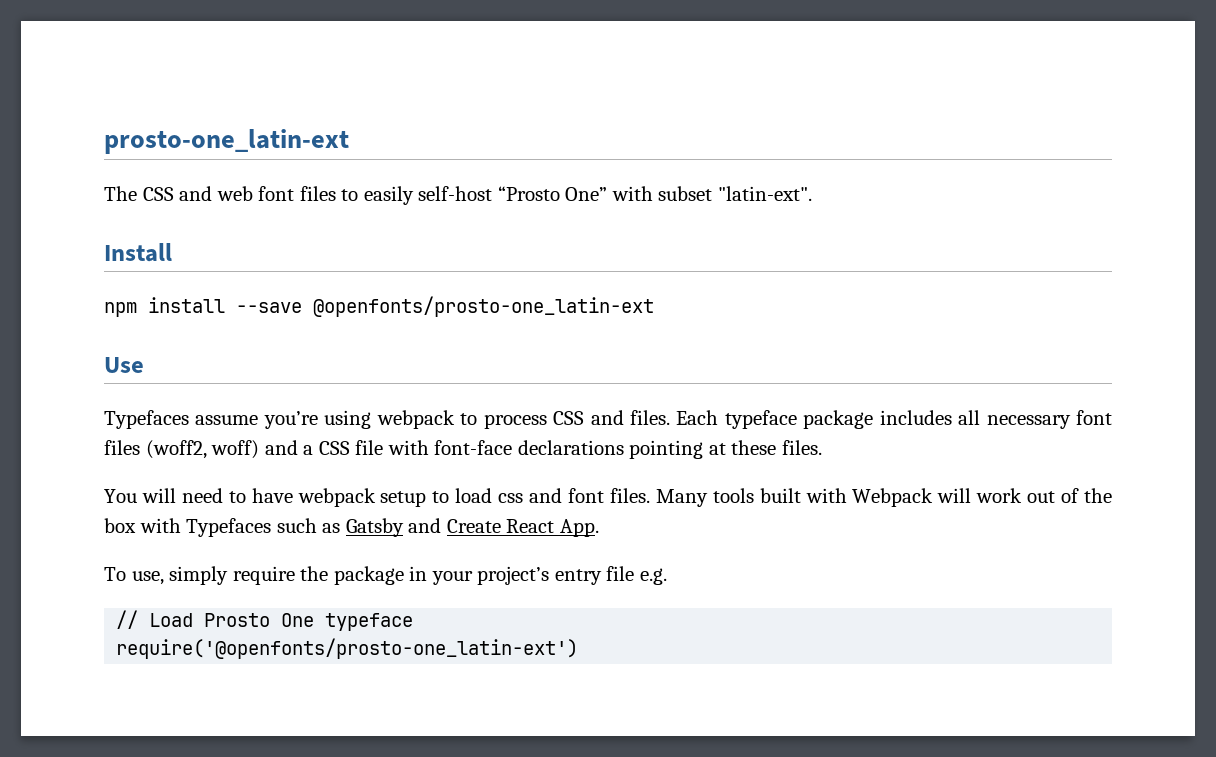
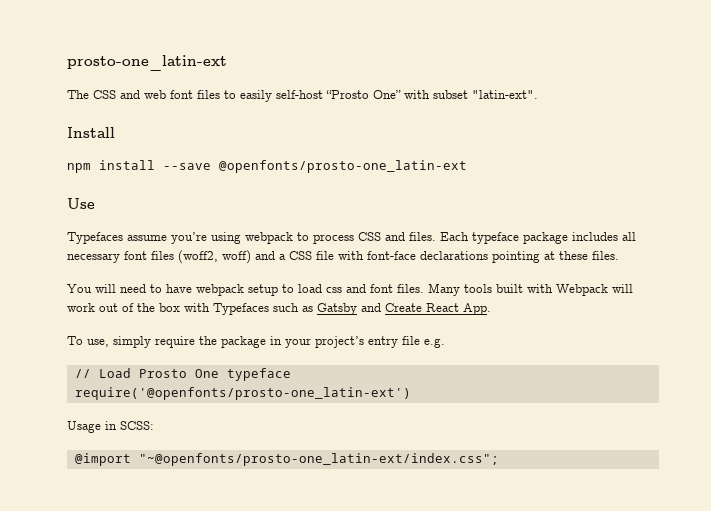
+ Usage in SCSS:
+ @import "~@openfonts/prosto-one_latin-ext/index.css";

